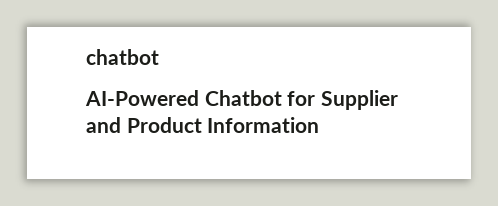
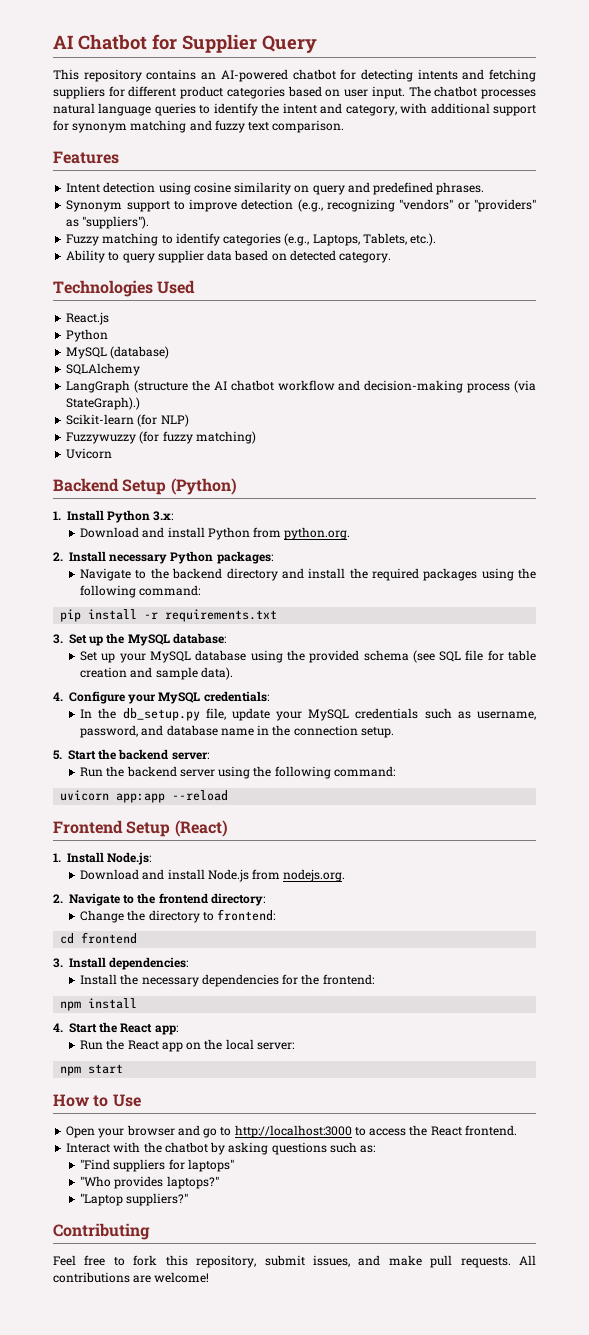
- chatbot
- AI-Powered Chatbot for Supplier and Product Information
+ AI Chatbot for Supplier Query
+ This repository contains an AI-powered chatbot for detecting intents and fetching suppliers for different product categories based on user input. The chatbot processes natural language queries to identify the intent and category, with additional support for synonym matching and fuzzy text comparison.
+ Features
+ Intent detection using cosine similarity on query and predefined phrases.
+ Synonym support to improve detection (e.g., recognizing "vendors" or "providers" as "suppliers").
+ Fuzzy matching to identify categories (e.g., Laptops, Tablets, etc.).
+ Ability to query supplier data based on detected category.
+ Technologies Used
+ React.js
+ Python
+ MySQL (database)
+ SQLAlchemy
+ LangGraph (structure the AI chatbot workflow and decision-making process (via StateGraph).)
+ Scikit-learn (for NLP)
+ Fuzzywuzzy (for fuzzy matching)
+ Uvicorn
+ Backend Setup (Python)
+ 1. Install Python 3.x:
+ Download and install Python from python.org.
+ 2. Install necessary Python packages:
+ Navigate to the backend directory and install the required packages using the following command:
+ pip install -r requirements.txt
+ 3. Set up the MySQL database:
+ Set up your MySQL database using the provided schema (see SQL file for table creation and sample data).
+ 4. Configure your MySQL credentials:
+ In the db_setup.py file, update your MySQL credentials such as username, password, and database name in the connection setup.
+ 5. Start the backend server:
+ Run the backend server using the following command:
+ uvicorn app:app --reload
+ Frontend Setup (React)
+ 1. Install Node.js:
+ Download and install Node.js from nodejs.org.
+ 2. Navigate to the frontend directory:
+ Change the directory to frontend:
+ cd frontend
+ 3. Install dependencies:
+ Install the necessary dependencies for the frontend:
+ npm install
+ 4. Start the React app:
+ Run the React app on the local server:
+ npm start
+ How to Use
+ Open your browser and go to http://localhost:3000 to access the React frontend.
+ Interact with the chatbot by asking questions such as:
+ "Find suppliers for laptops"
+ "Who provides laptops?"
+ "Laptop suppliers?"
+ Contributing
+ Feel free to fork this repository, submit issues, and make pull requests. All contributions are welcome!

